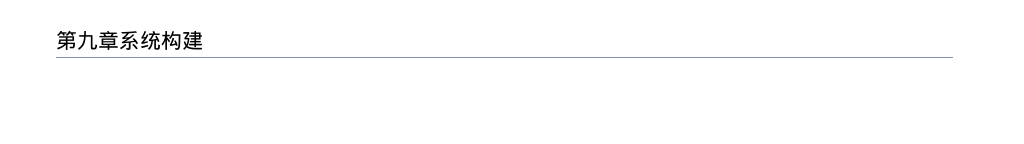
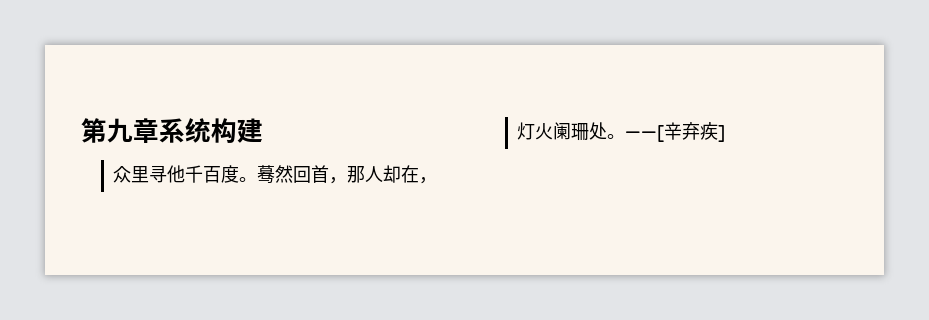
+ 众里寻他千百度。蓦然回首，那人却在，灯火阑珊处。——[辛弃疾]

